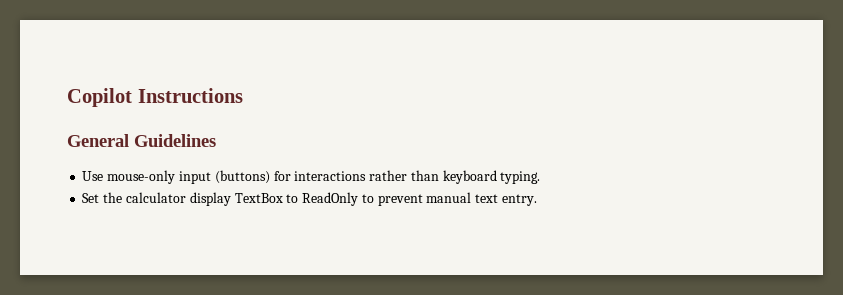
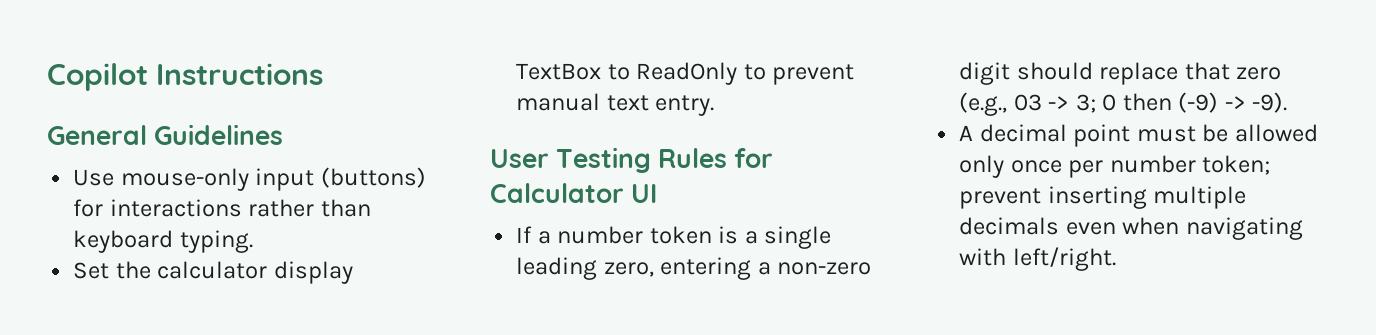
+ User Testing Rules for Calculator UI
+ If a number token is a single leading zero, entering a non-zero digit should replace that zero (e.g., 03 -> 3; 0 then (-9) -> -9).
+ A decimal point must be allowed only once per number token; prevent inserting multiple decimals even when navigating with left/right.

